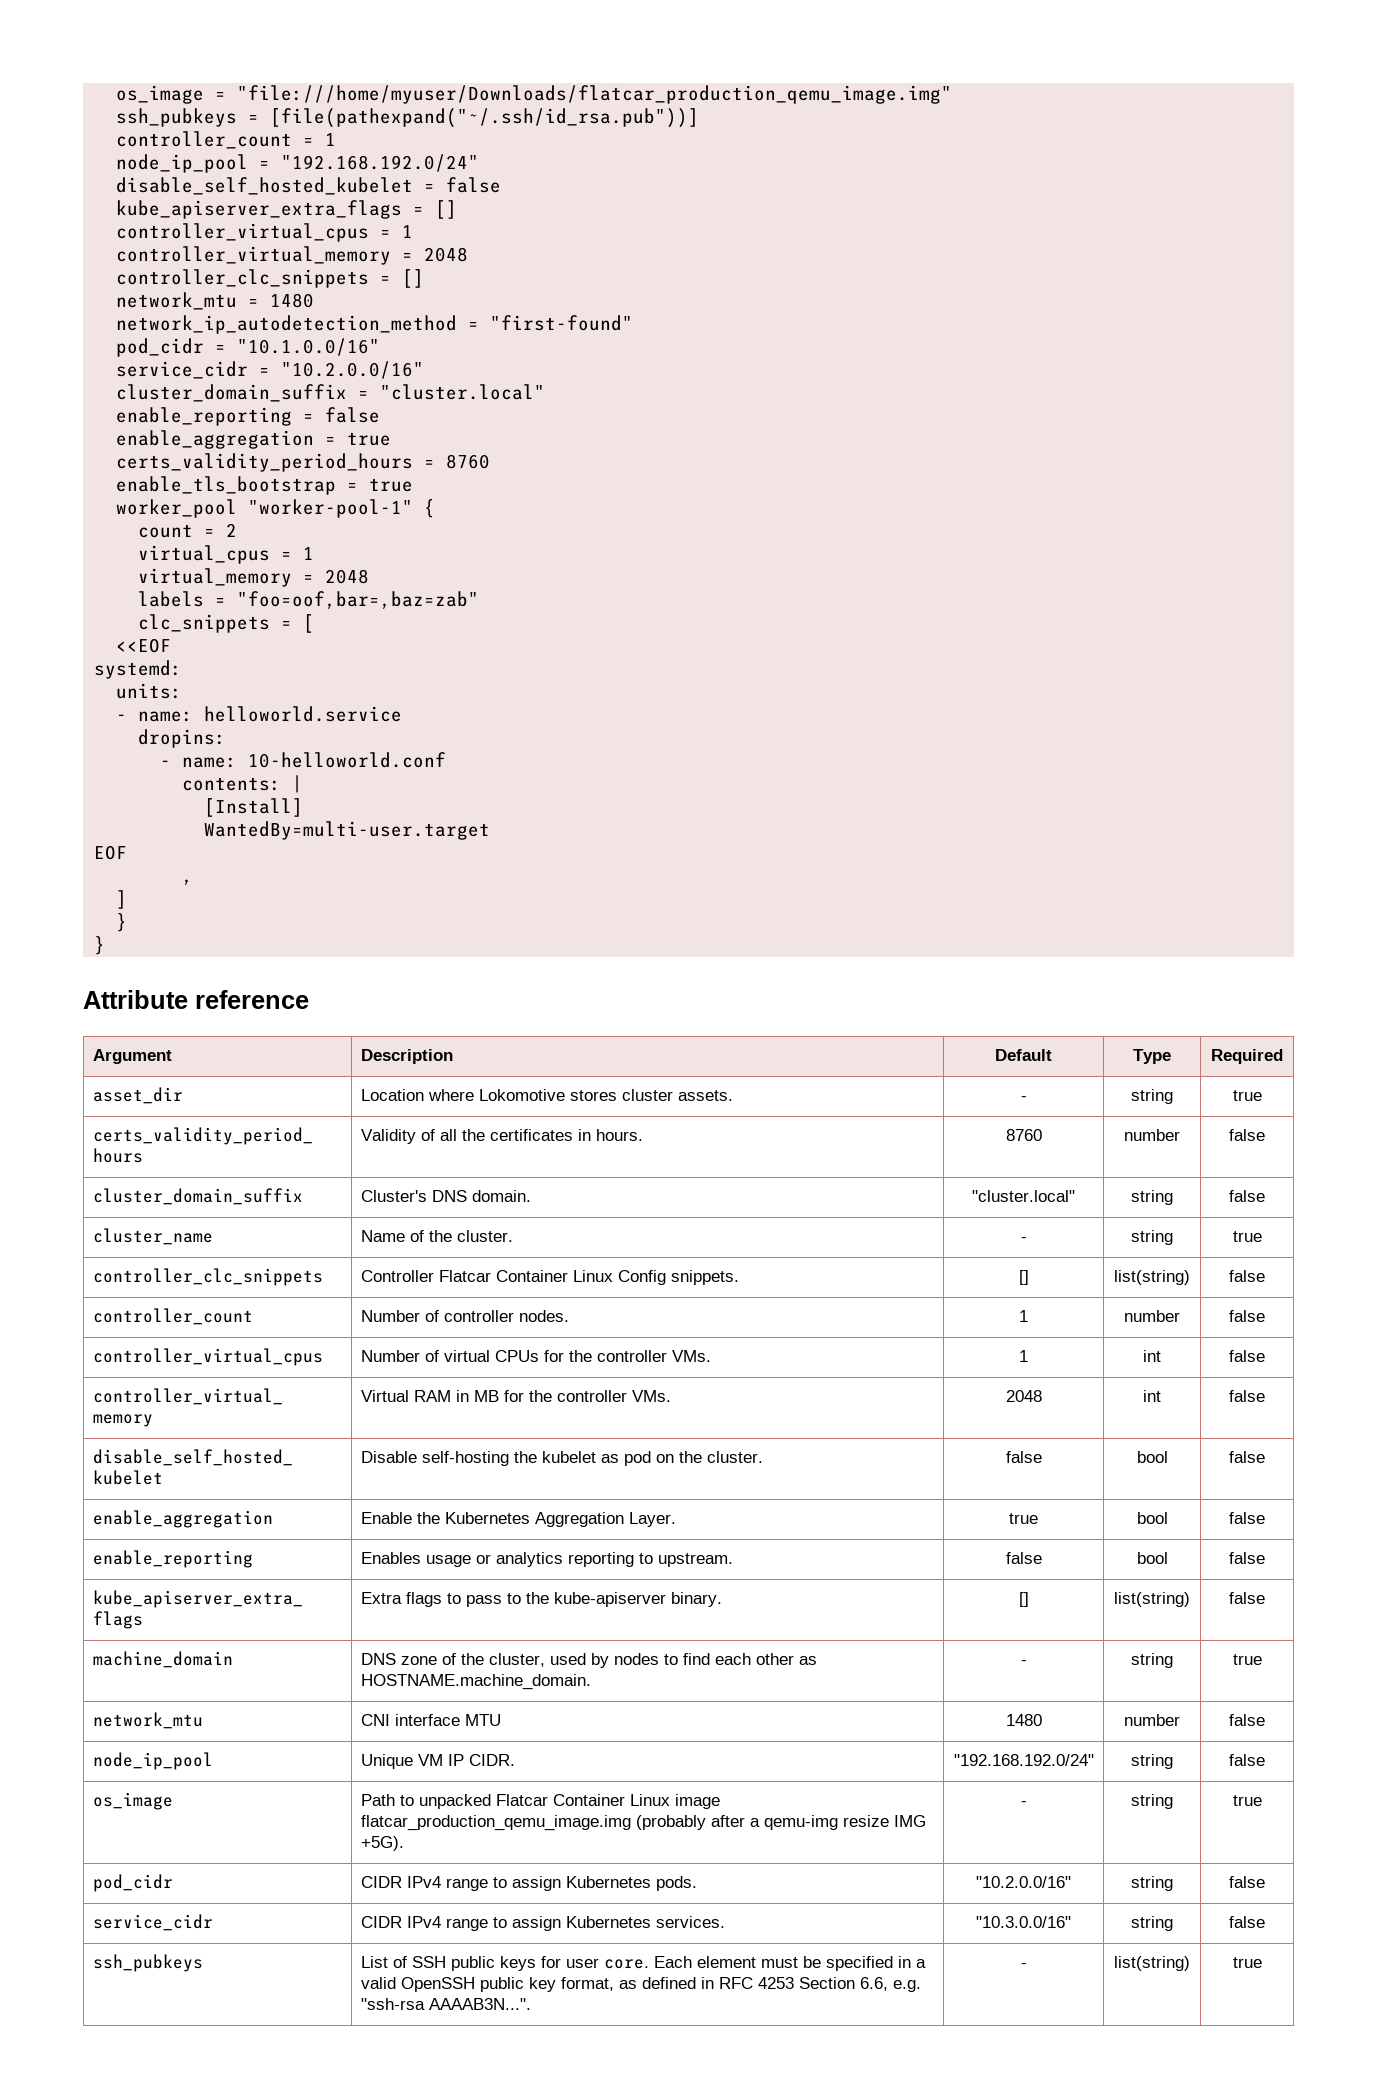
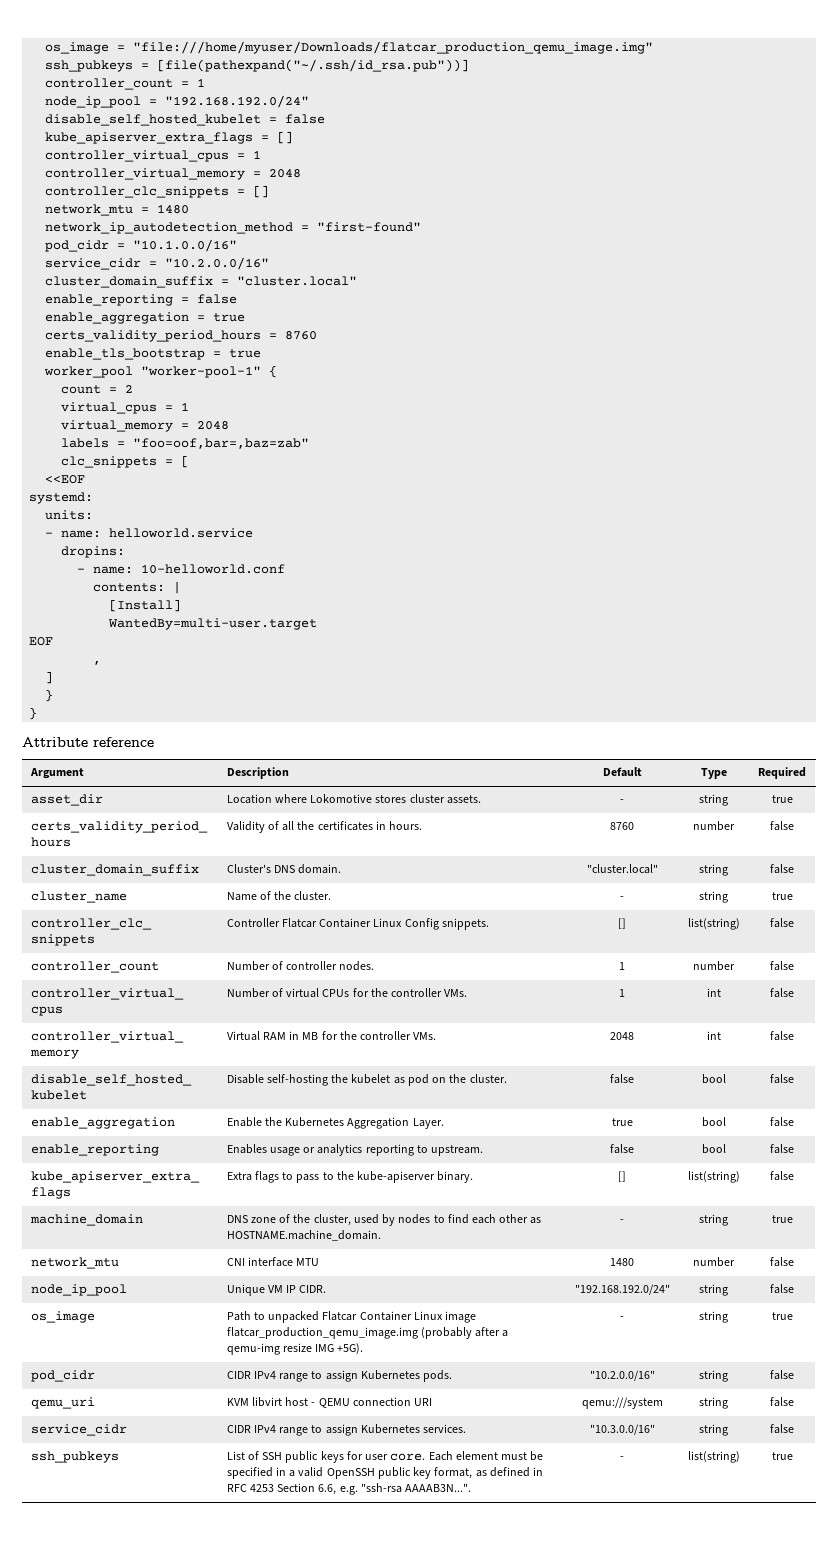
+ qemu_uri | KVM libvirt host - QEMU connection URI | qemu:///system | string | false

